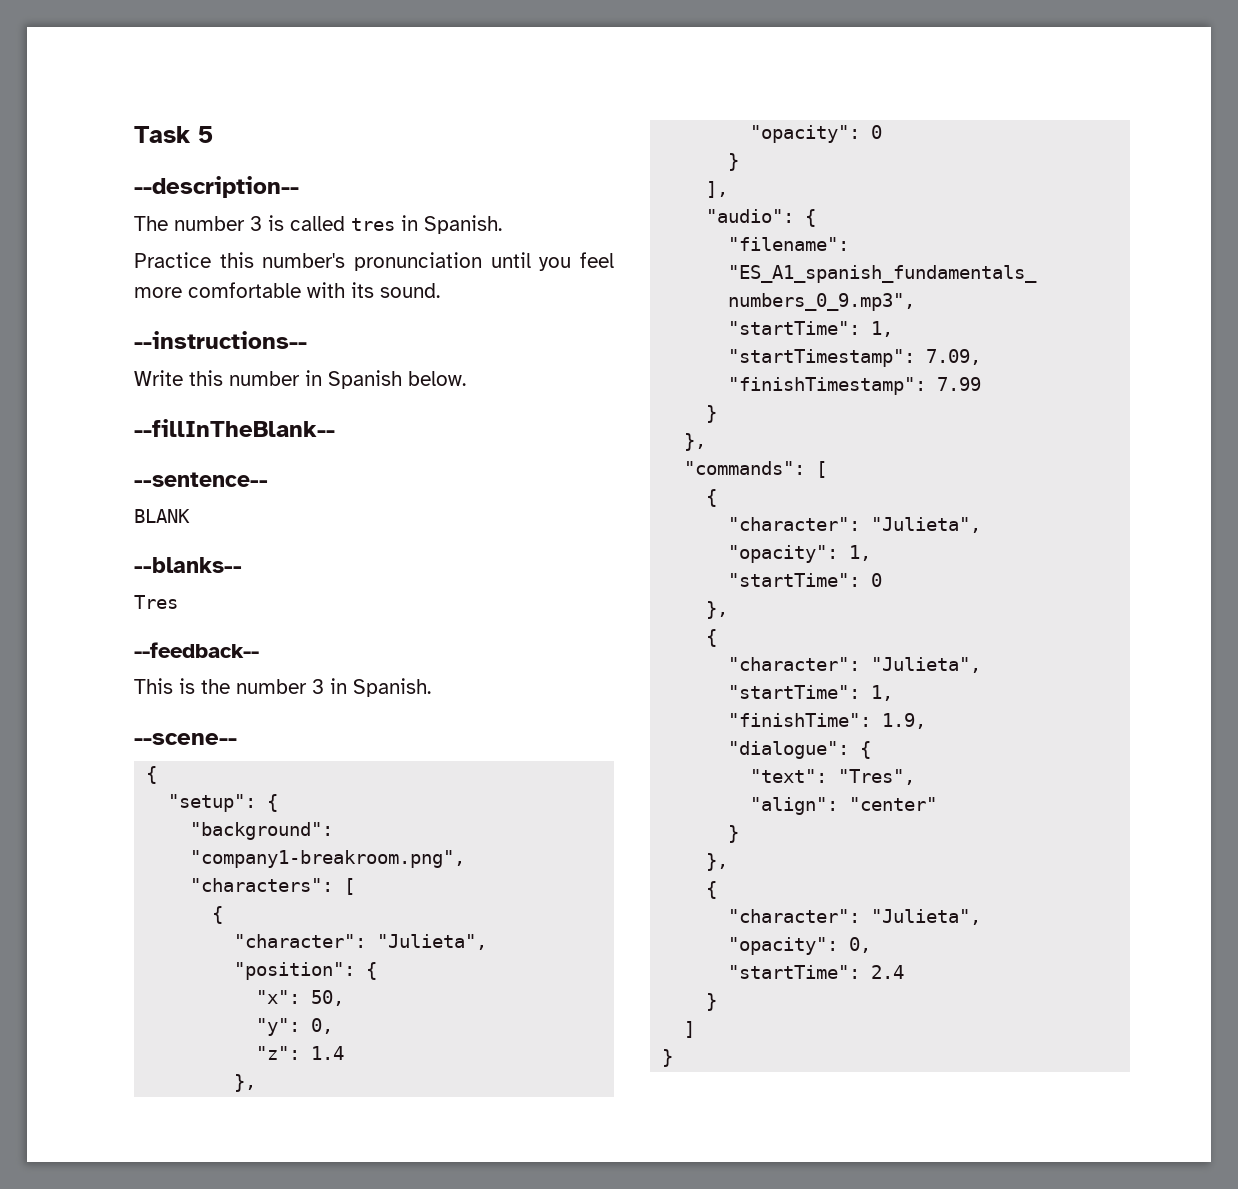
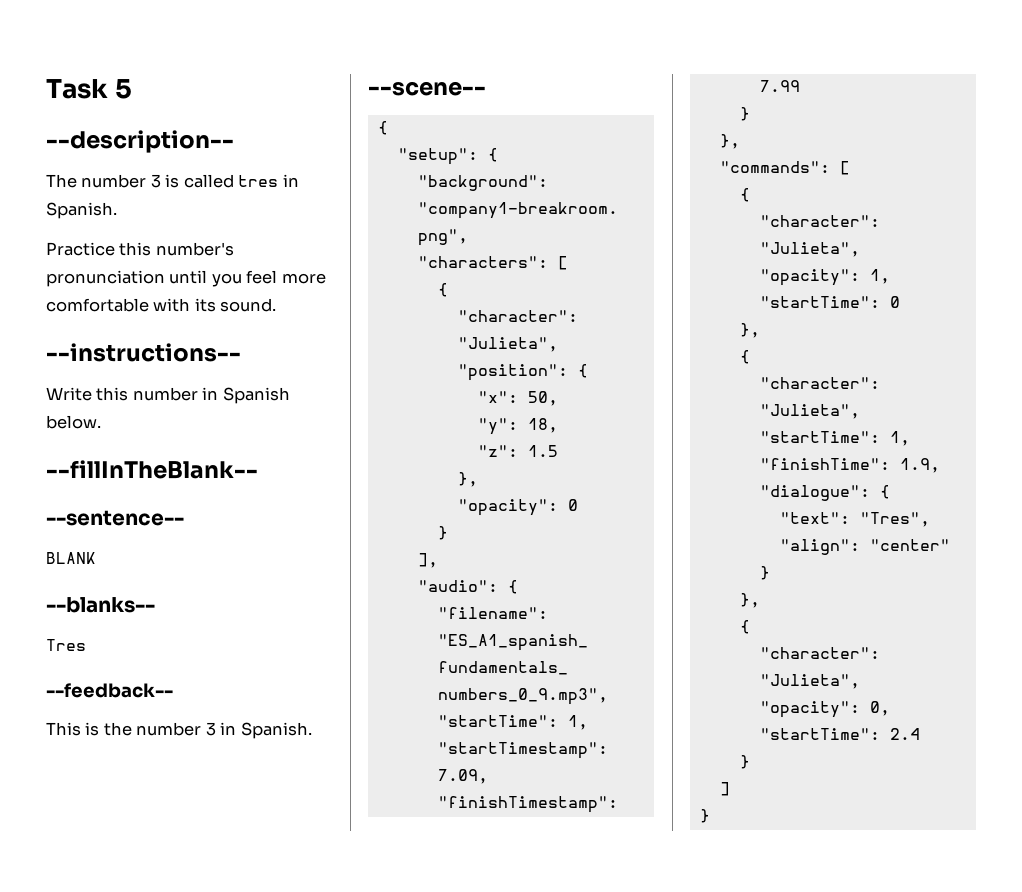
- "y": 0,
+ "y": 18,
- "z": 1.4
+ "z": 1.5

